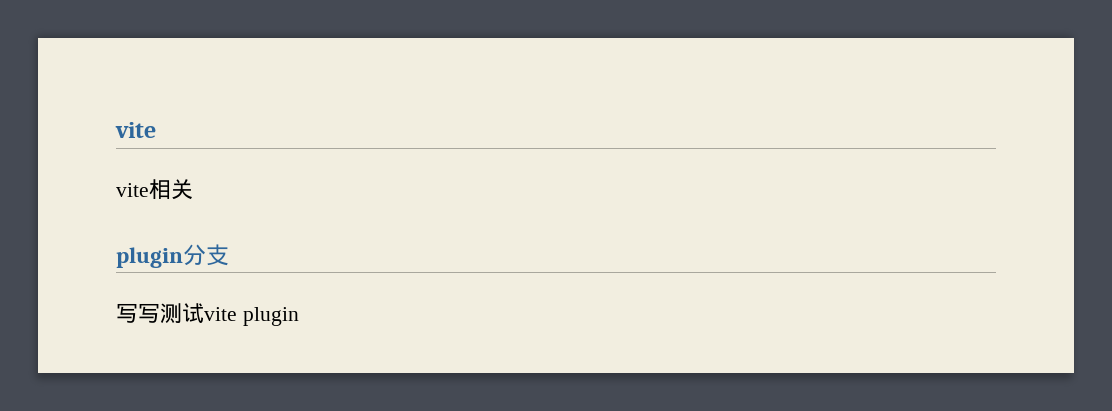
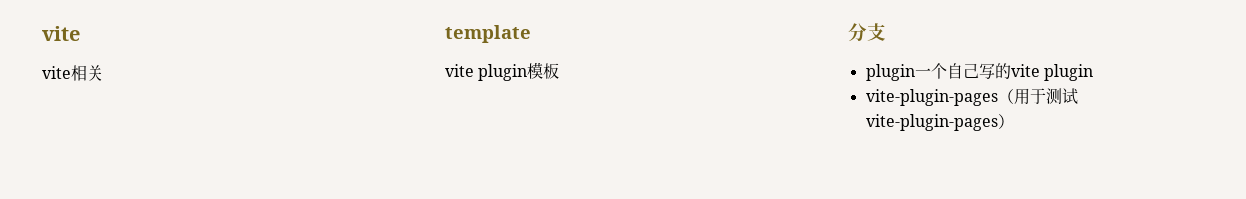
- plugin分支
- 写写测试vite plugin
+ template
+ vite plugin模板
+ 分支
+ plugin一个自己写的vite plugin
+ vite-plugin-pages（用于测试vite-plugin-pages）

